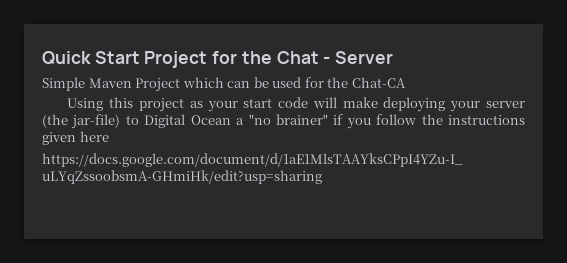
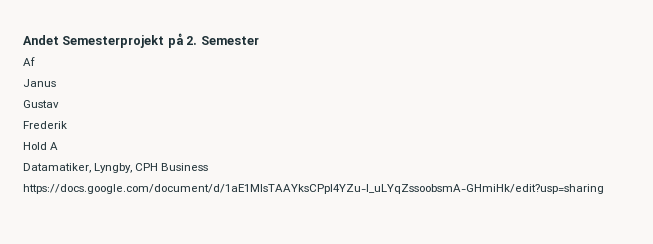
- Quick Start Project for the Chat - Server
- Simple Maven Project which can be used for the Chat-CA
- Using this project as your start code will make deploying your server (the jar-file) to Digital Ocean a "no brainer" if you follow the instructions given here
+ Andet Semesterprojekt på 2. Semester
+ Af
+ Janus
+ Gustav
+ Frederik
+ Hold A
+ Datamatiker, Lyngby, CPH Business

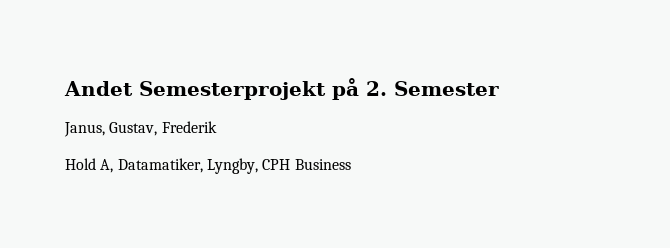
- Af
- Janus
- Gustav
- Frederik
+ Janus, Gustav, Frederik
- Hold A
- Datamatiker, Lyngby, CPH Business
+ Hold A, Datamatiker, Lyngby, CPH Business
- https://docs.google.com/document/d/1aE1MlsTAAYksCPpI4YZu-I_uLYqZssoobsmA-GHmiHk/edit?usp=sharing

